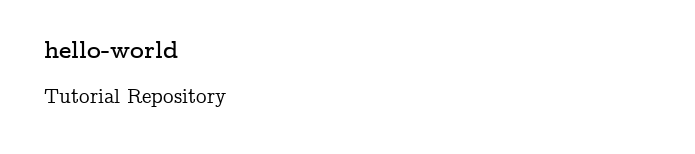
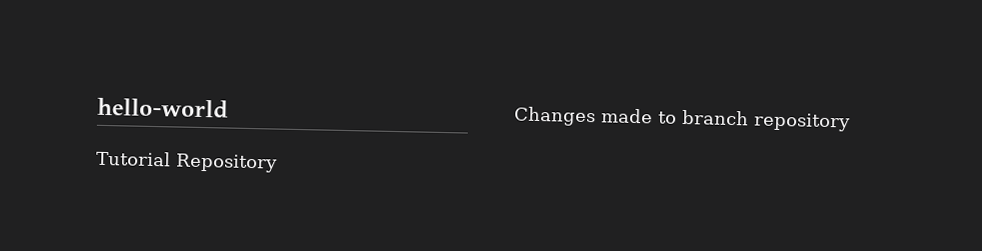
+ Changes made to branch repository

